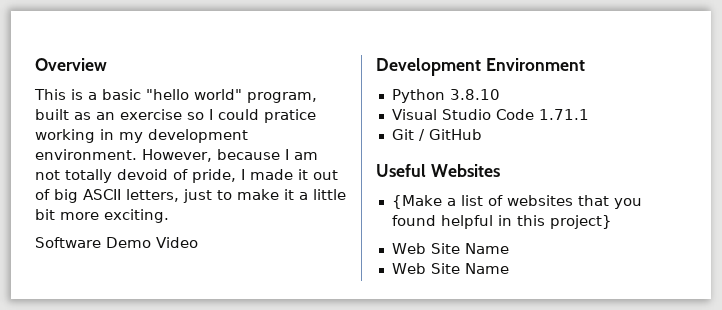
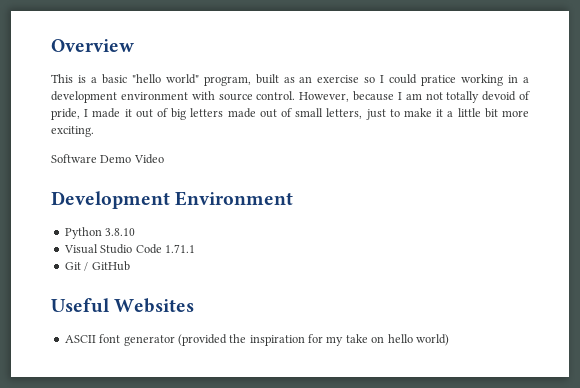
- This is a basic "hello world" program, built as an exercise so I could pratice working in my development environment.
+ This is a basic "hello world" program, built as an exercise so I could pratice working in a development environment with source control.
- However, because I am not totally devoid of pride, I made it out of big ASCII letters, just to make it a little bit more exciting.
+ However, because I am not totally devoid of pride, I made it out of big letters made out of small letters, just to make it a little bit more exciting.
- {Make a list of websites that you found helpful in this project}
- Web Site Name
- Web Site Name
+ ASCII font generator (provided the inspiration for my take on hello world)

